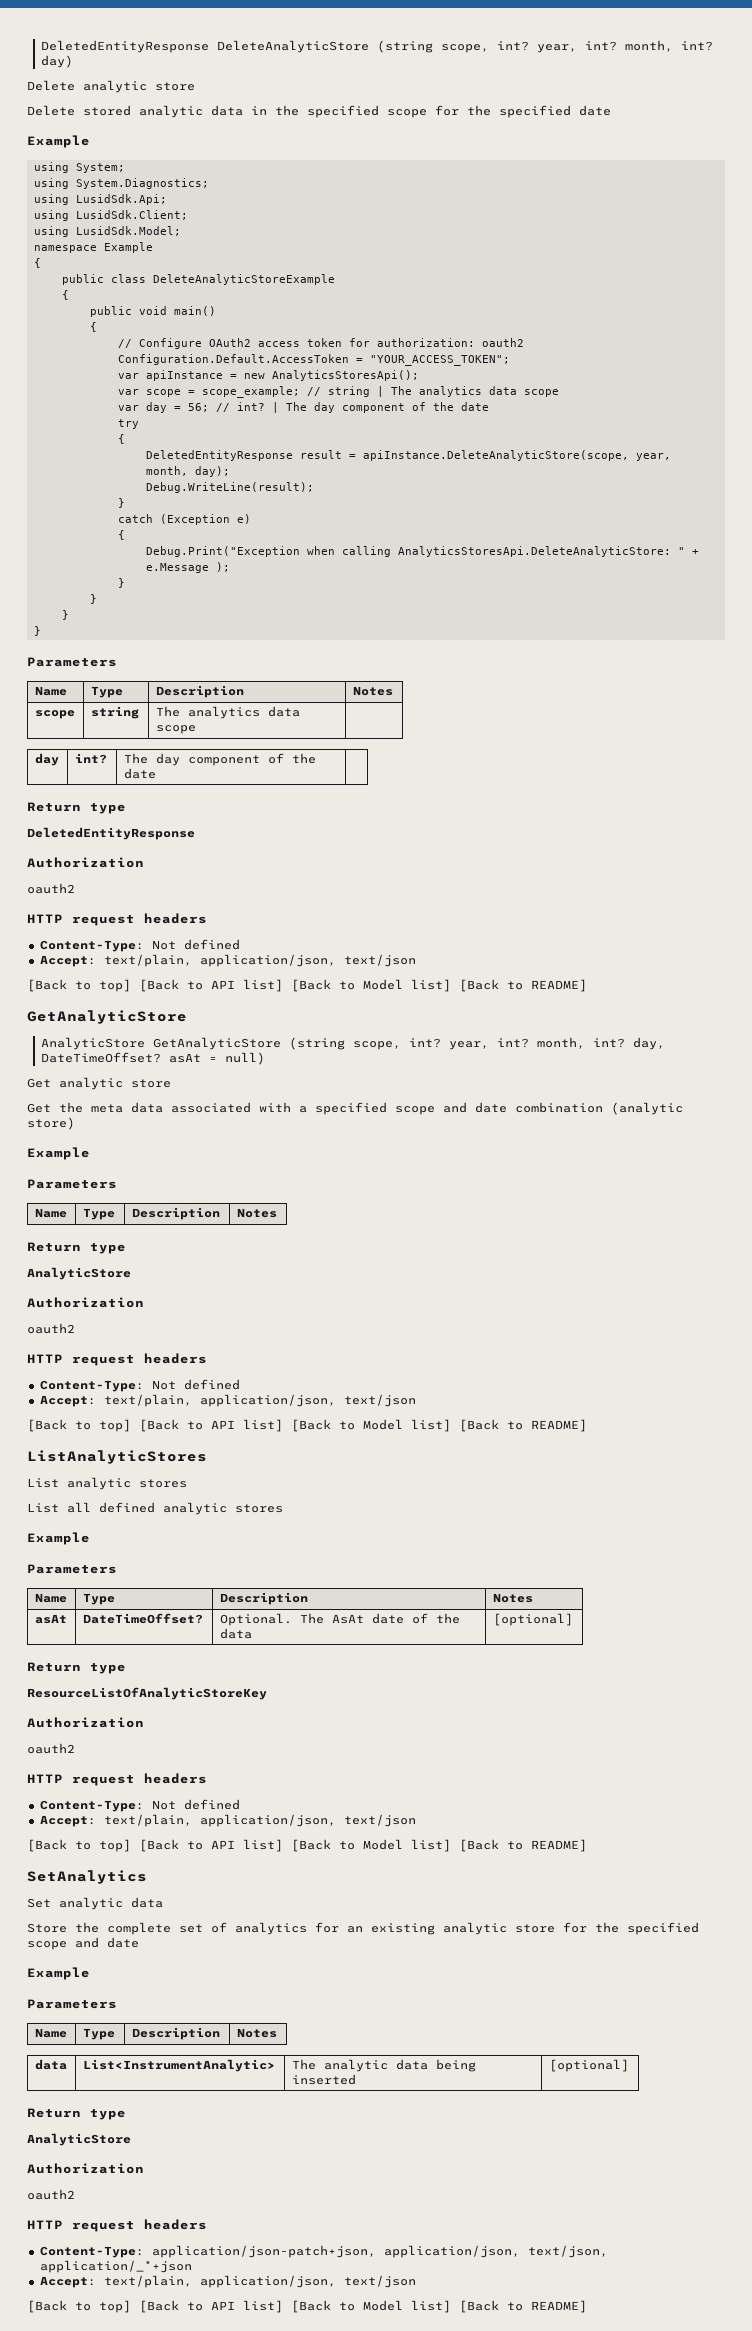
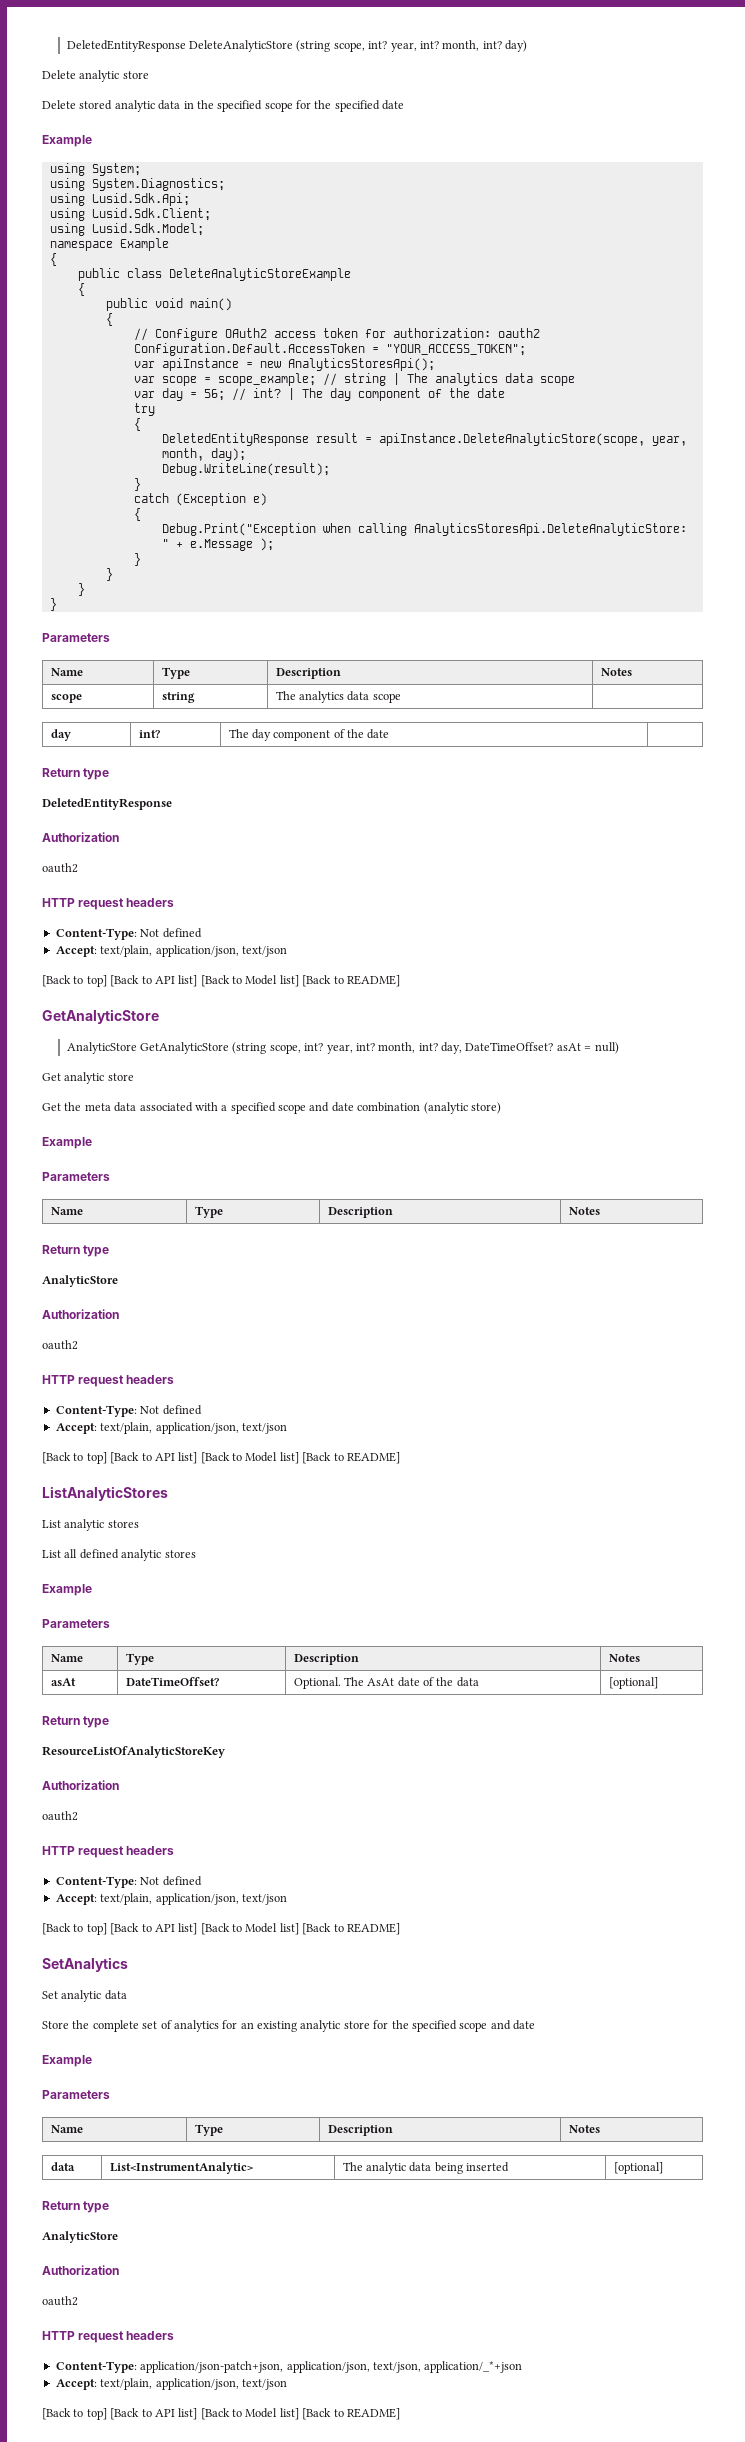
- using LusidSdk.Api;
- using LusidSdk.Client;
- using LusidSdk.Model;
+ using Lusid.Sdk.Api;
+ using Lusid.Sdk.Client;
+ using Lusid.Sdk.Model;

